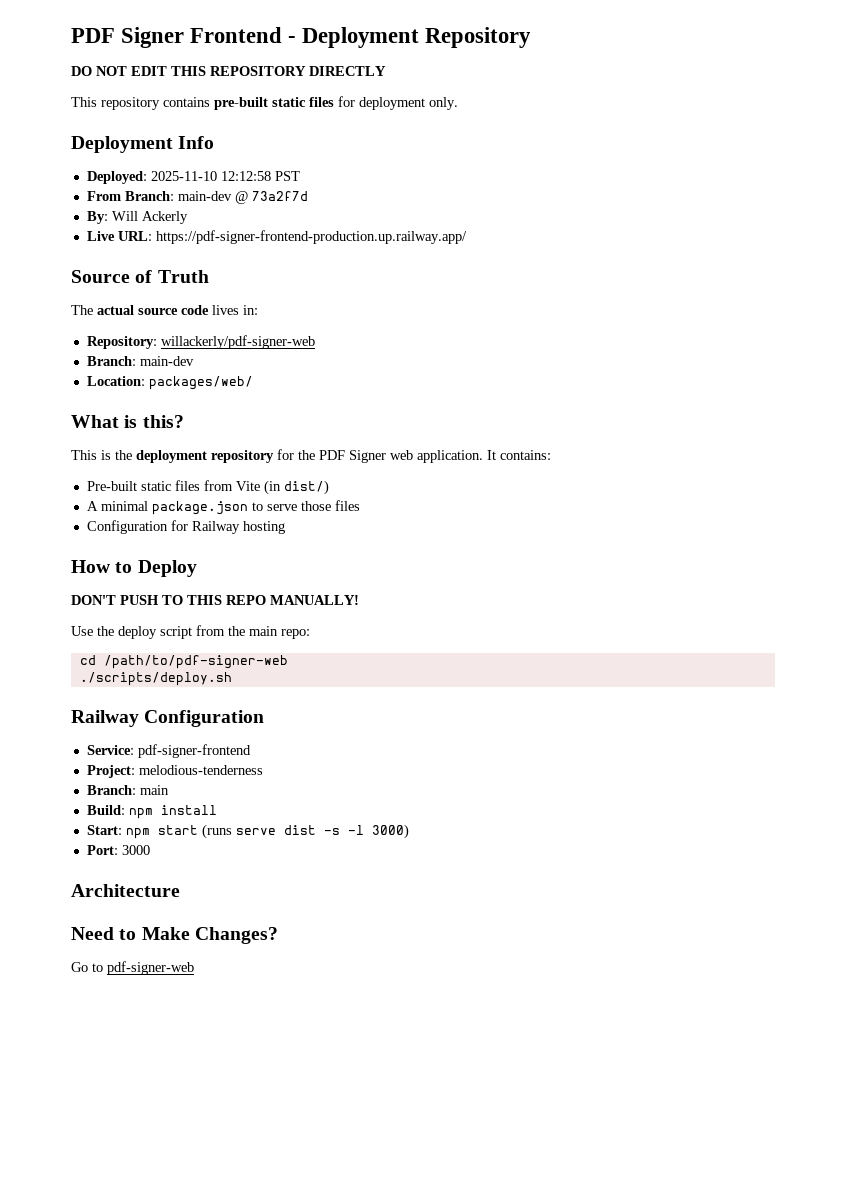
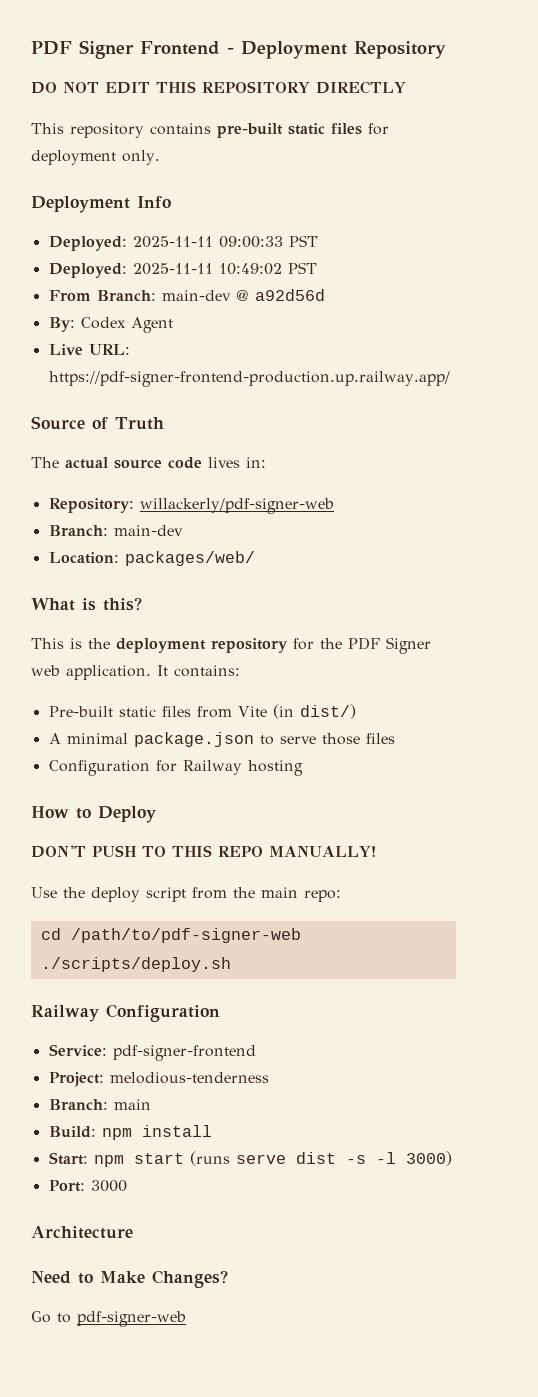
- Deployed: 2025-11-10 12:12:58 PST
+ Deployed: 2025-11-11 09:00:33 PST
+ Deployed: 2025-11-11 10:49:02 PST
- From Branch: main-dev @ 73a2f7d
+ From Branch: main-dev @ a92d56d
- By: Will Ackerly
+ By: Codex Agent

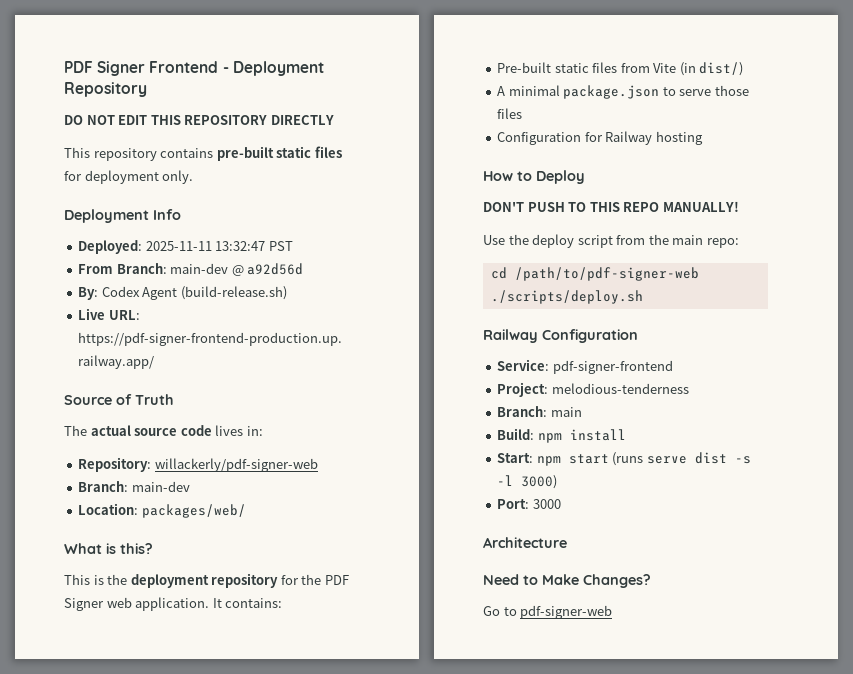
- Deployed: 2025-11-11 09:00:33 PST
- Deployed: 2025-11-11 10:49:02 PST
+ Deployed: 2025-11-11 13:32:47 PST
- By: Codex Agent
+ By: Codex Agent (build-release.sh)

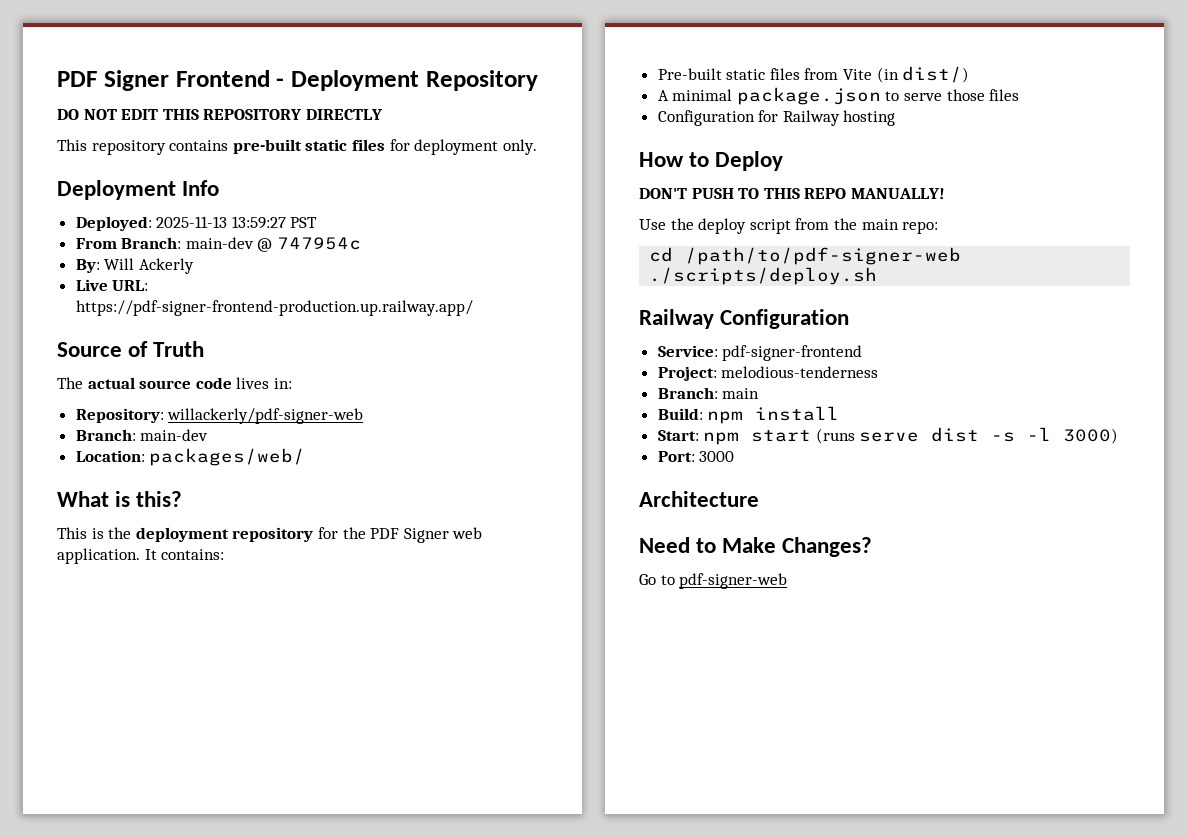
- Deployed: 2025-11-11 13:32:47 PST
+ Deployed: 2025-11-13 13:59:27 PST
- From Branch: main-dev @ a92d56d
+ From Branch: main-dev @ 747954c
- By: Codex Agent (build-release.sh)
+ By: Will Ackerly

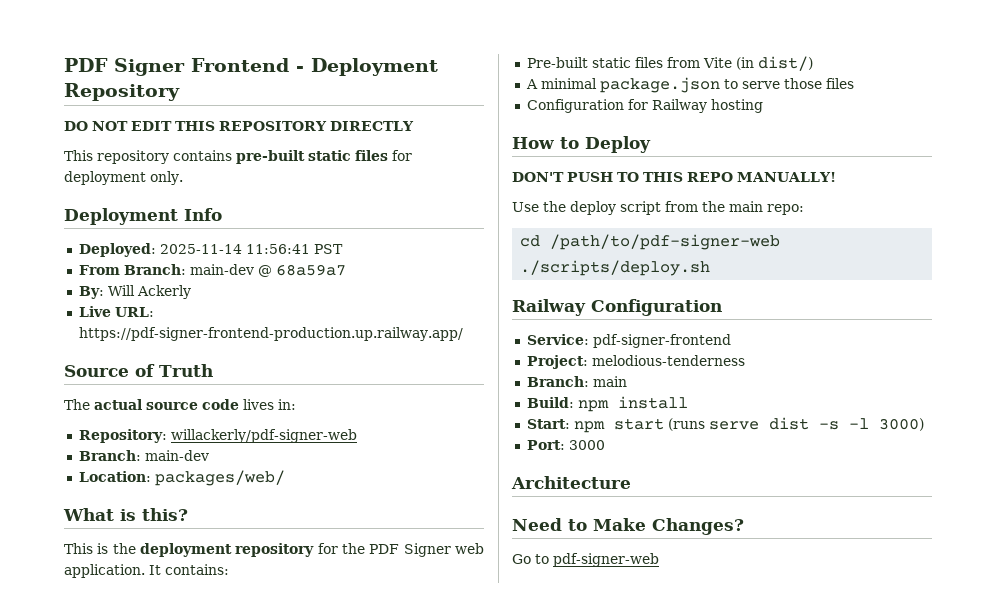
- Deployed: 2025-11-13 13:59:27 PST
+ Deployed: 2025-11-14 11:56:41 PST
- From Branch: main-dev @ 747954c
+ From Branch: main-dev @ 68a59a7

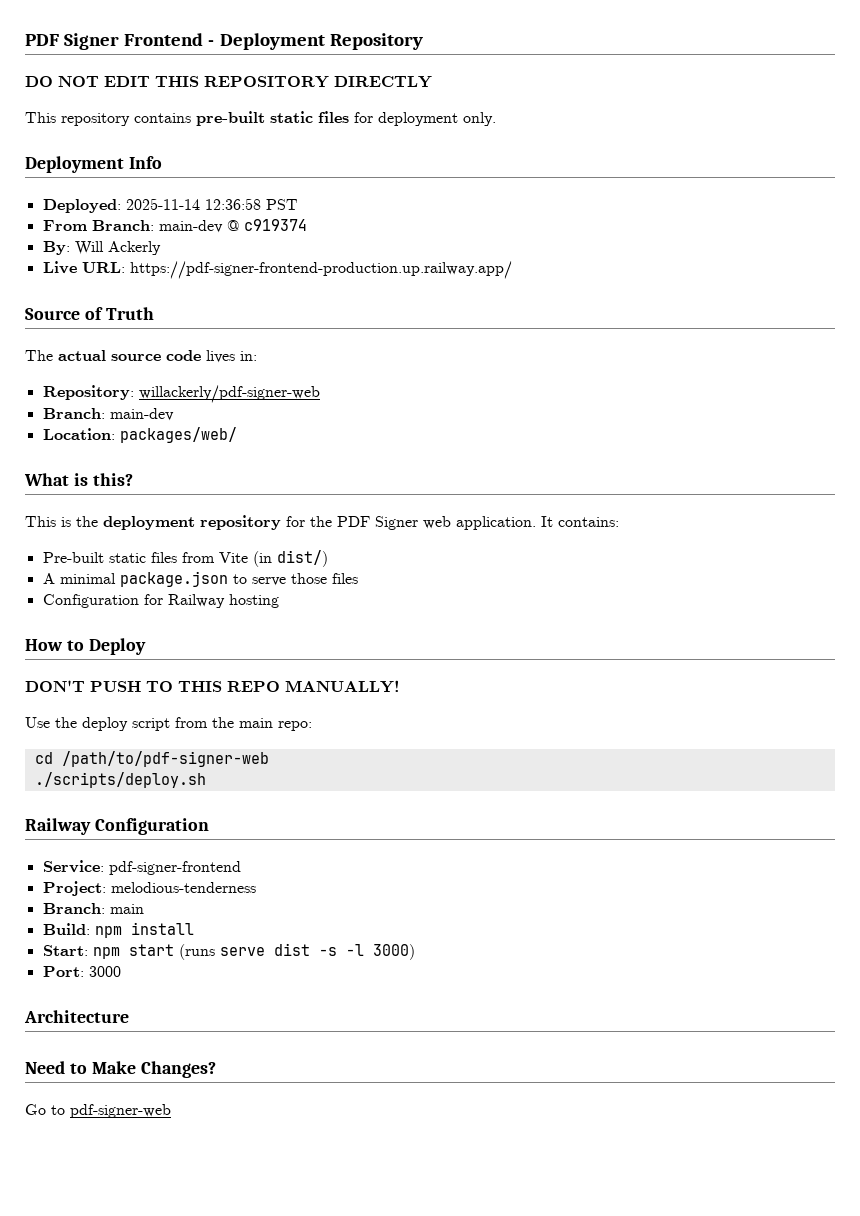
- Deployed: 2025-11-14 11:56:41 PST
+ Deployed: 2025-11-14 12:36:58 PST
- From Branch: main-dev @ 68a59a7
+ From Branch: main-dev @ c919374

